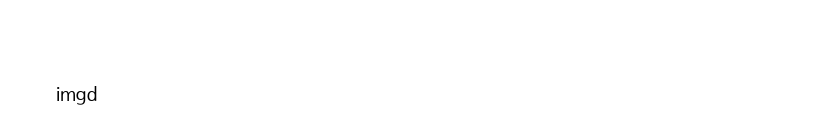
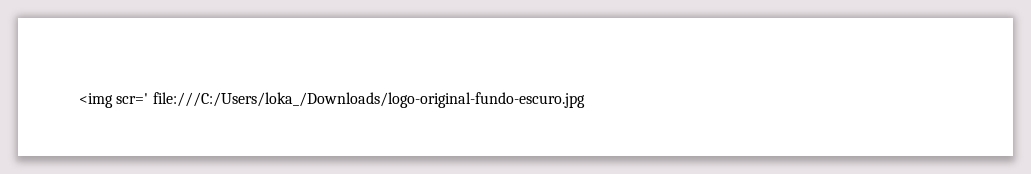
- imgd
+ <img scr=' file:///C:/Users/loka_/Downloads/logo-original-fundo-escuro.jpg

